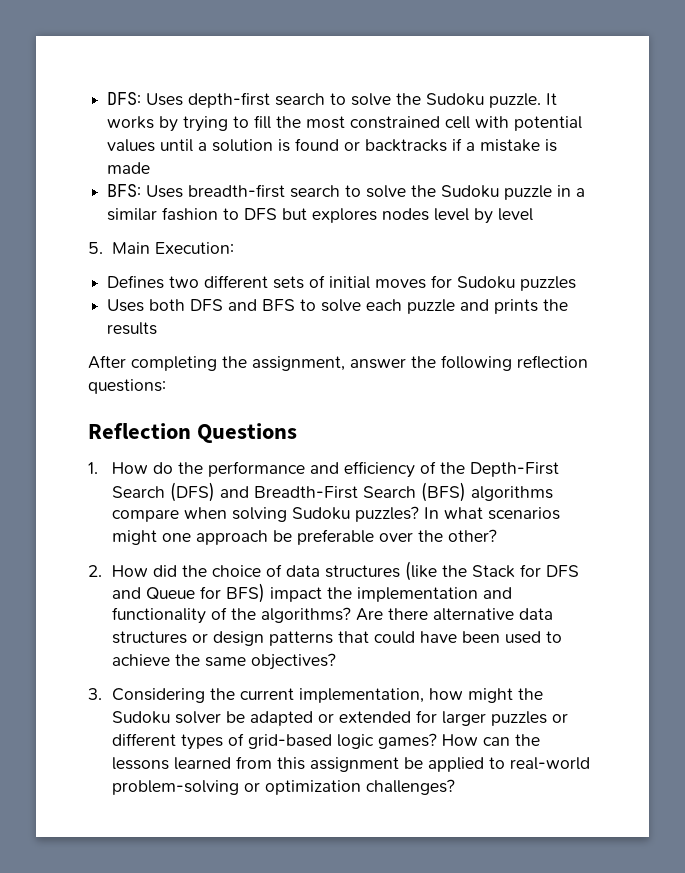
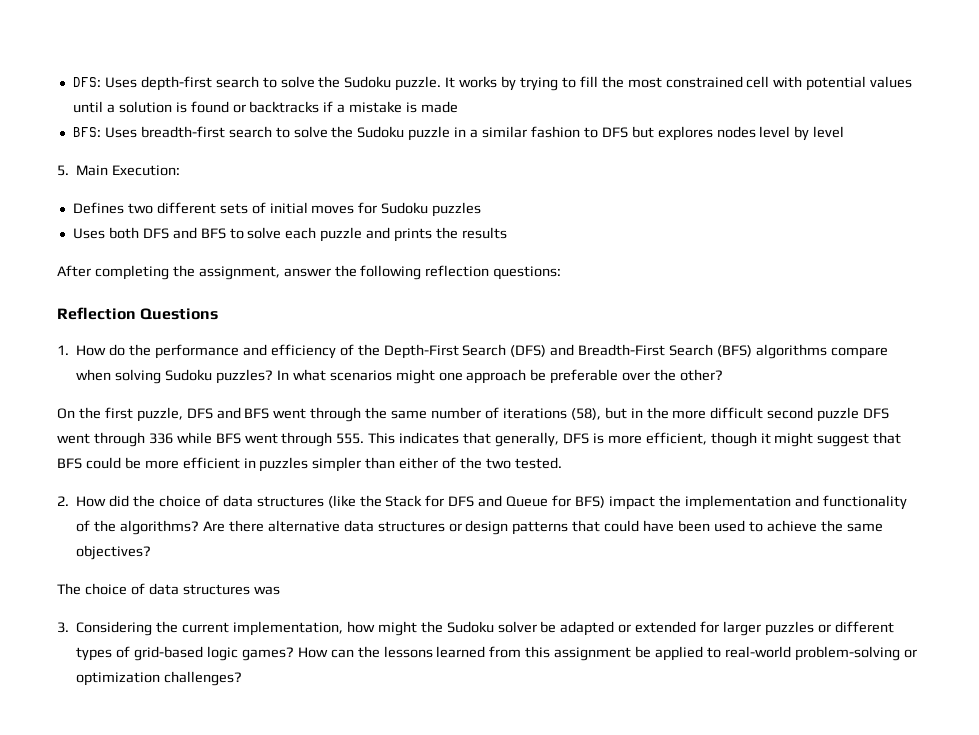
+ On the first puzzle, DFS and BFS went through the same number of iterations (58), but in the more difficult second puzzle DFS went through 336 while BFS went through 555. This indicates that generally, DFS is more efficient, though it might suggest that BFS could be more efficient in puzzles simpler than either of the two tested.
+ The choice of data structures was

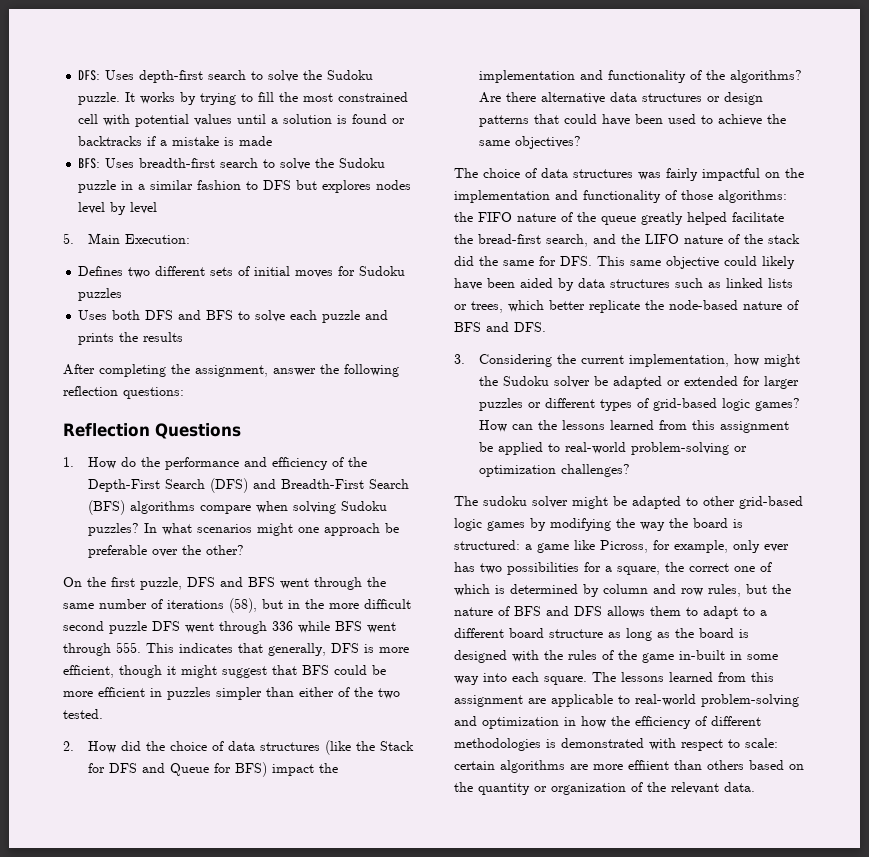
- The choice of data structures was
+ The choice of data structures was fairly impactful on the implementation and functionality of those algorithms: the FIFO nature of the queue greatly helped facilitate the bread-first search, and the LIFO nature of the stack did the same for DFS. This same objective could likely have been aided by data structures such as linked lists or trees, which better replicate the node-based nature of BFS and DFS.
+ The sudoku solver might be adapted to other grid-based logic games by modifying the way the board is structured: a game like Picross, for example, only ever has two possibilities for a square, the correct one of which is determined by column and row rules, but the nature of BFS and DFS allows them to adapt to a different board structure as long as the board is designed with the rules of the game in-built in some way into each square. The lessons learned from this assignment are applicable to real-world problem-solving and optimization in how the efficiency of different methodologies is demonstrated with respect to scale: certain algorithms are more effiient than others based on the quantity or organization of the relevant data.

